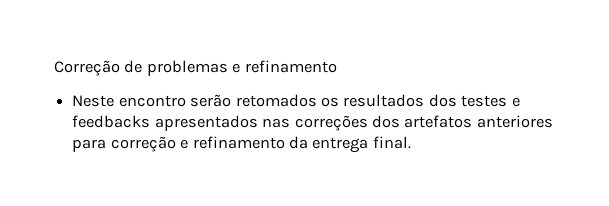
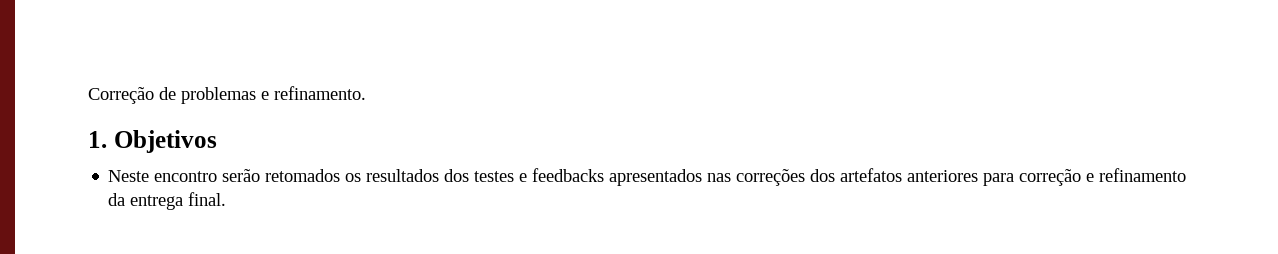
- Correção de problemas e refinamento
+ Correção de problemas e refinamento.
+ 1. Objetivos

